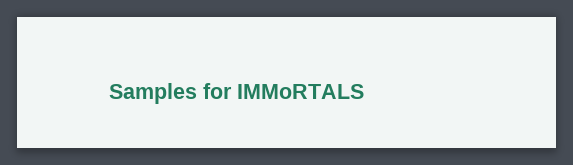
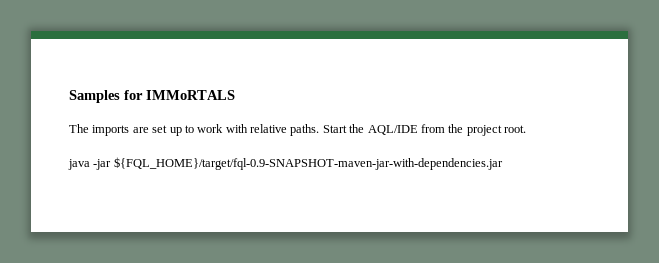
+ The imports are set up to work with relative paths. Start the AQL/IDE from the project root.
+ java -jar ${FQL_HOME}/target/fql-0.9-SNAPSHOT-maven-jar-with-dependencies.jar

